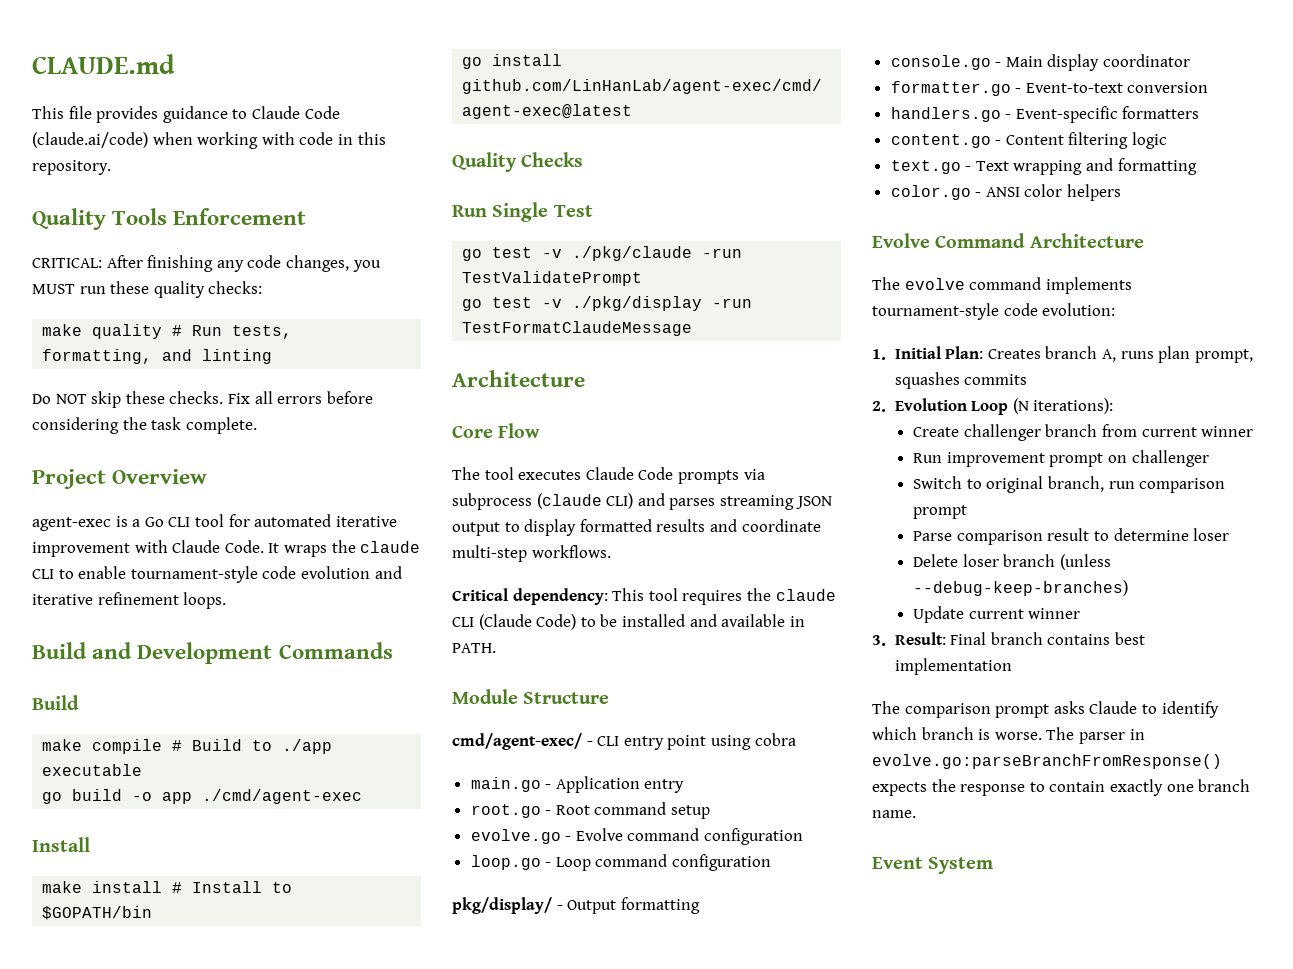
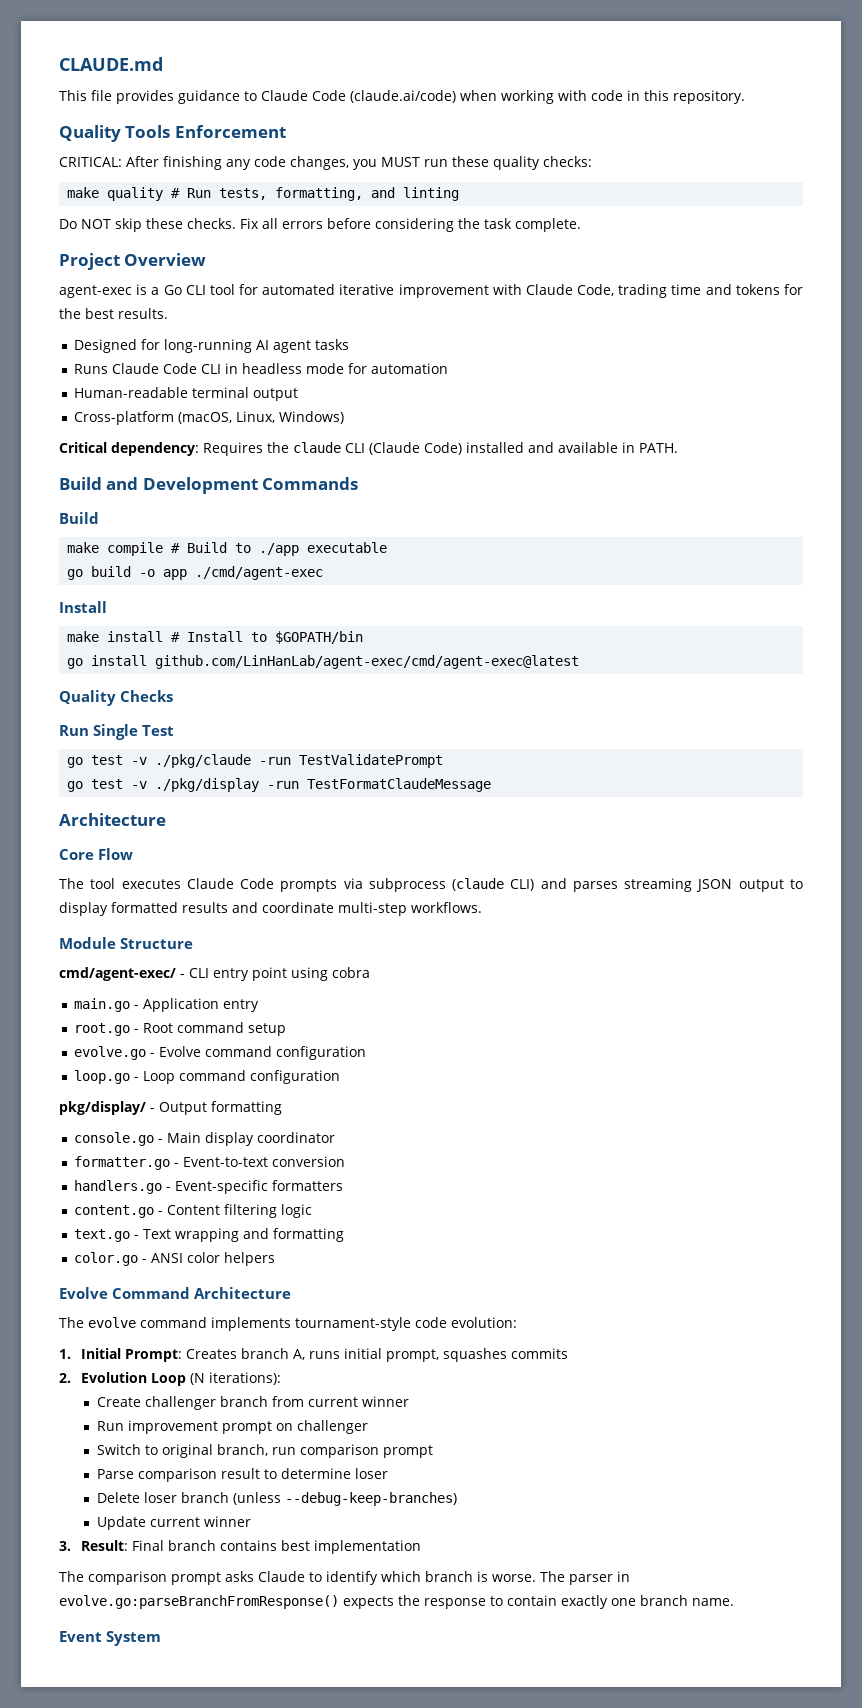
- agent-exec is a Go CLI tool for automated iterative improvement with Claude Code. It wraps the claude CLI to enable tournament-style code evolution and iterative refinement loops.
+ agent-exec is a Go CLI tool for automated iterative improvement with Claude Code, trading time and tokens for the best results.
+ Designed for long-running AI agent tasks
+ Runs Claude Code CLI in headless mode for automation
+ Human-readable terminal output
+ Cross-platform (macOS, Linux, Windows)
+ Critical dependency: Requires the claude CLI (Claude Code) installed and available in PATH.
- Critical dependency: This tool requires the claude CLI (Claude Code) to be installed and available in PATH.
- 1. Initial Plan: Creates branch A, runs plan prompt, squashes commits
+ 1. Initial Prompt: Creates branch A, runs initial prompt, squashes commits

